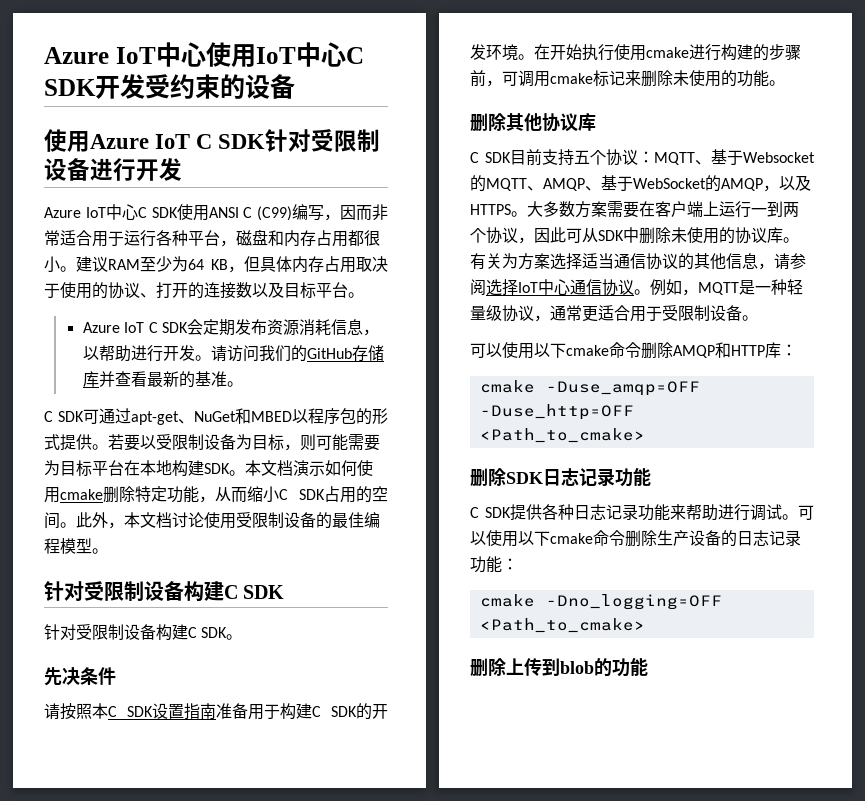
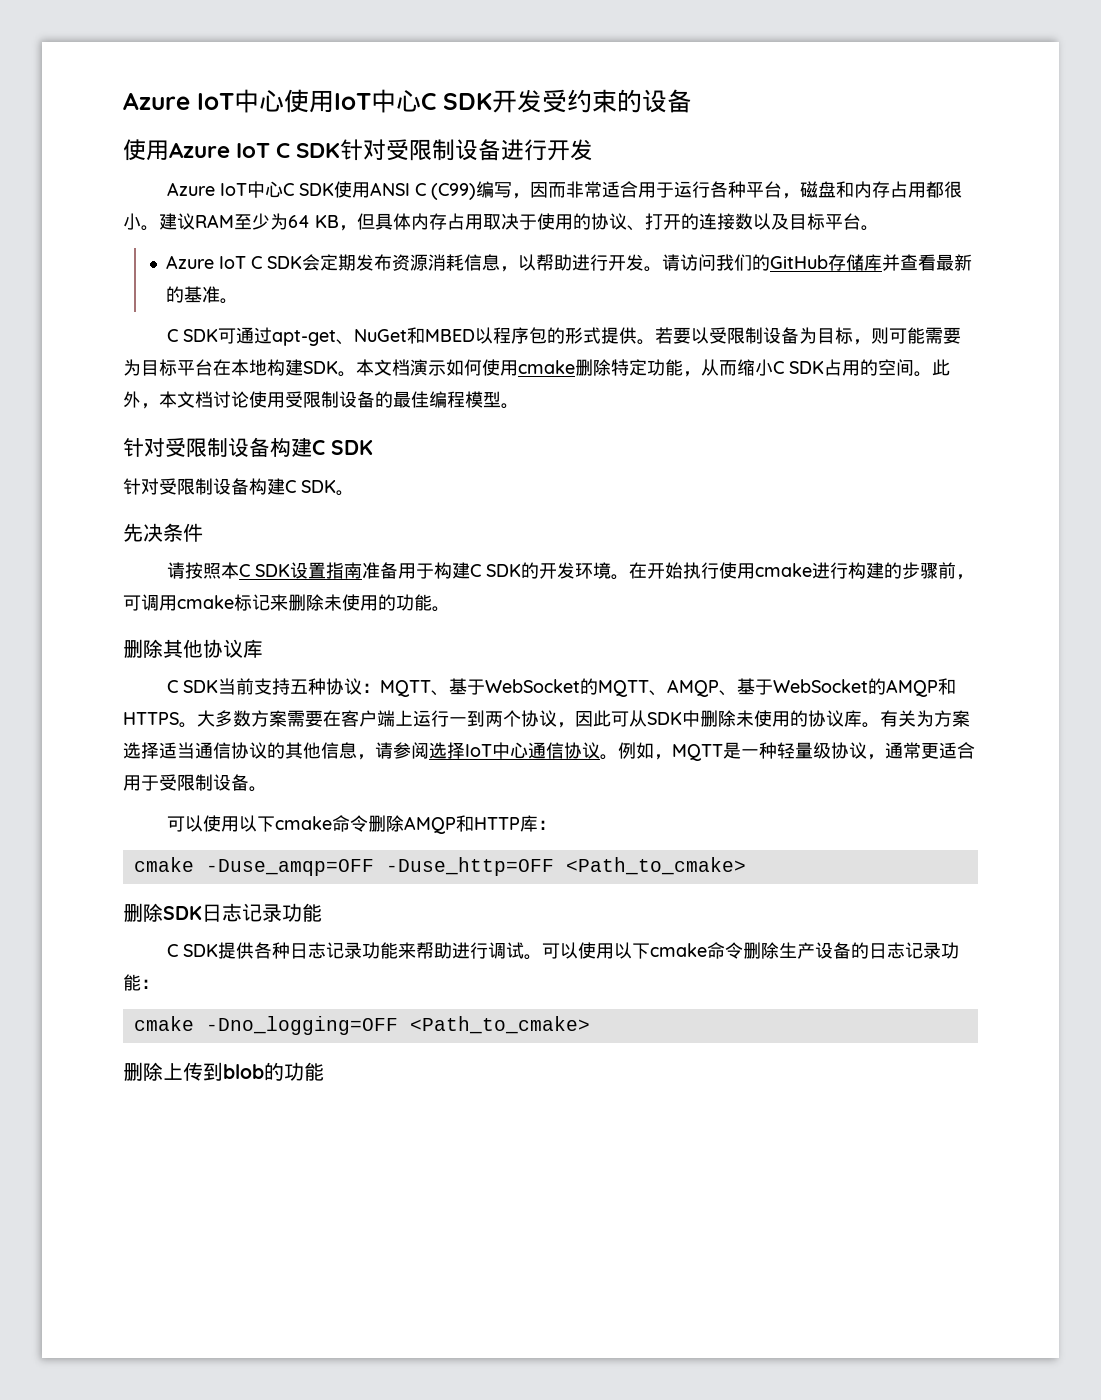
- C SDK目前支持五个协议：MQTT、基于Websocket的MQTT、AMQP、基于WebSocket的AMQP，以及HTTPS。
+ C SDK当前支持五种协议：MQTT、基于WebSocket的MQTT、AMQP、基于WebSocket的AMQP和HTTPS。

